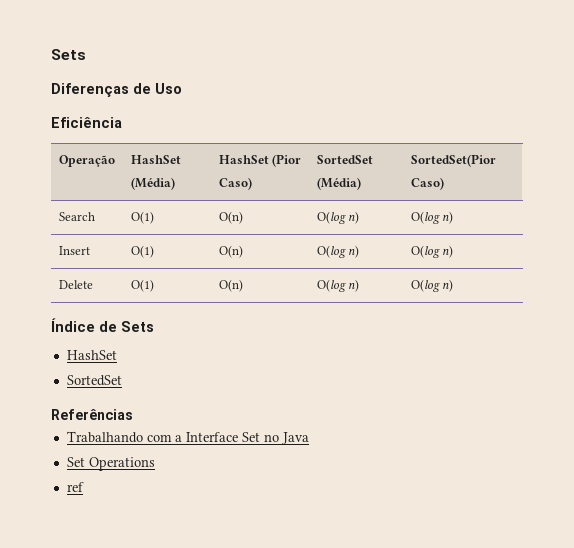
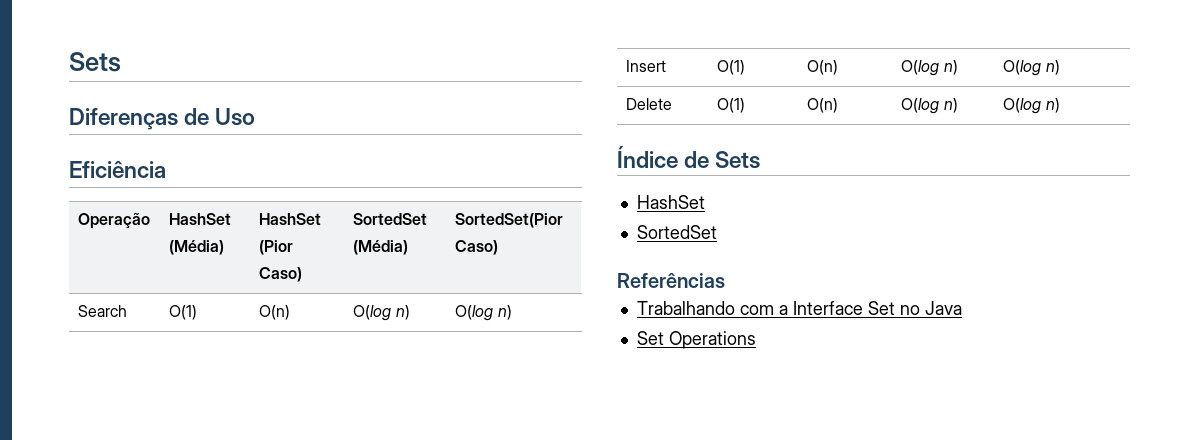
- ref

